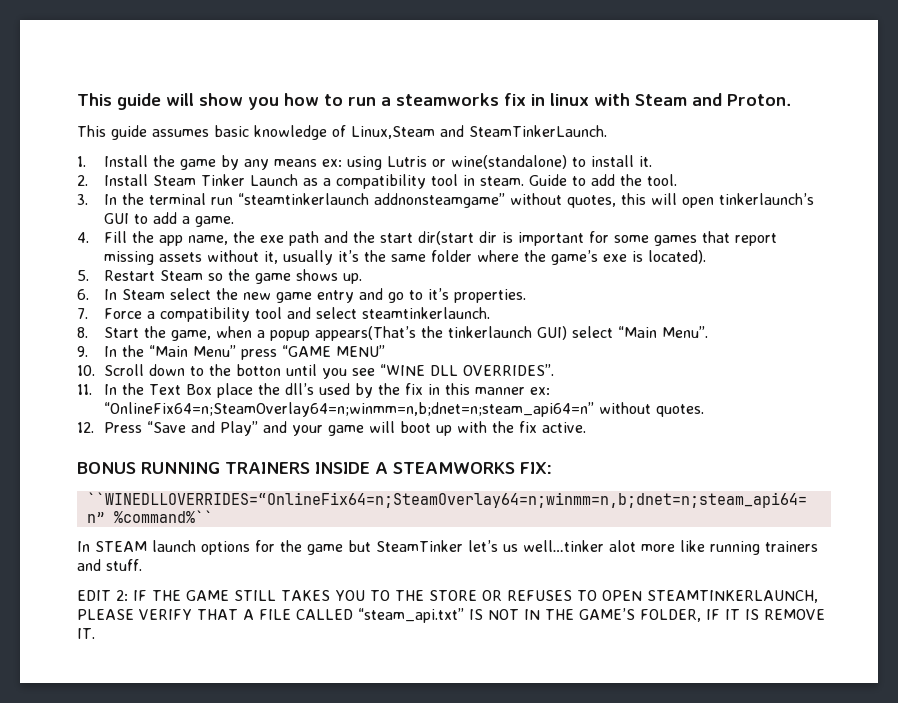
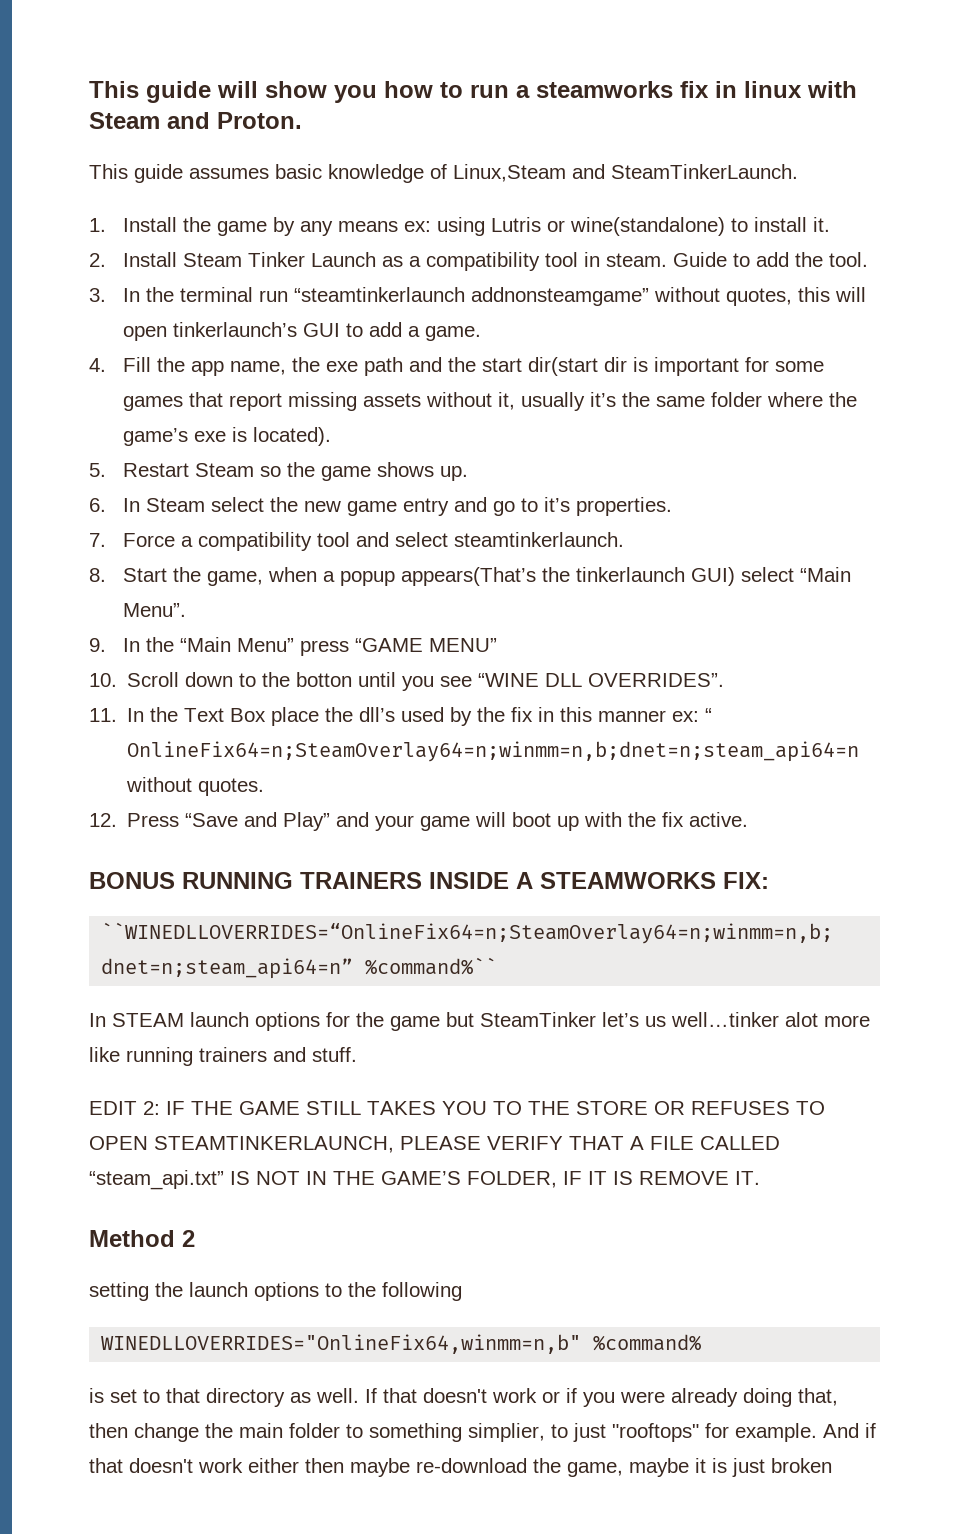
- 11. In the Text Box place the dll’s used by the fix in this manner ex: “OnlineFix64=n;SteamOverlay64=n;winmm=n,b;dnet=n;steam_api64=n” without quotes.
+ 11. In the Text Box place the dll’s used by the fix in this manner ex: “ OnlineFix64=n;SteamOverlay64=n;winmm=n,b;dnet=n;steam_api64=n without quotes.
+ Method 2
+ setting the launch options to the following
+ WINEDLLOVERRIDES="OnlineFix64,winmm=n,b" %command%
+ is set to that directory as well. If that doesn't work or if you were already doing that, then change the main folder to something simplier, to just "rooftops" for example. And if that doesn't work either then maybe re-download the game, maybe it is just broken

